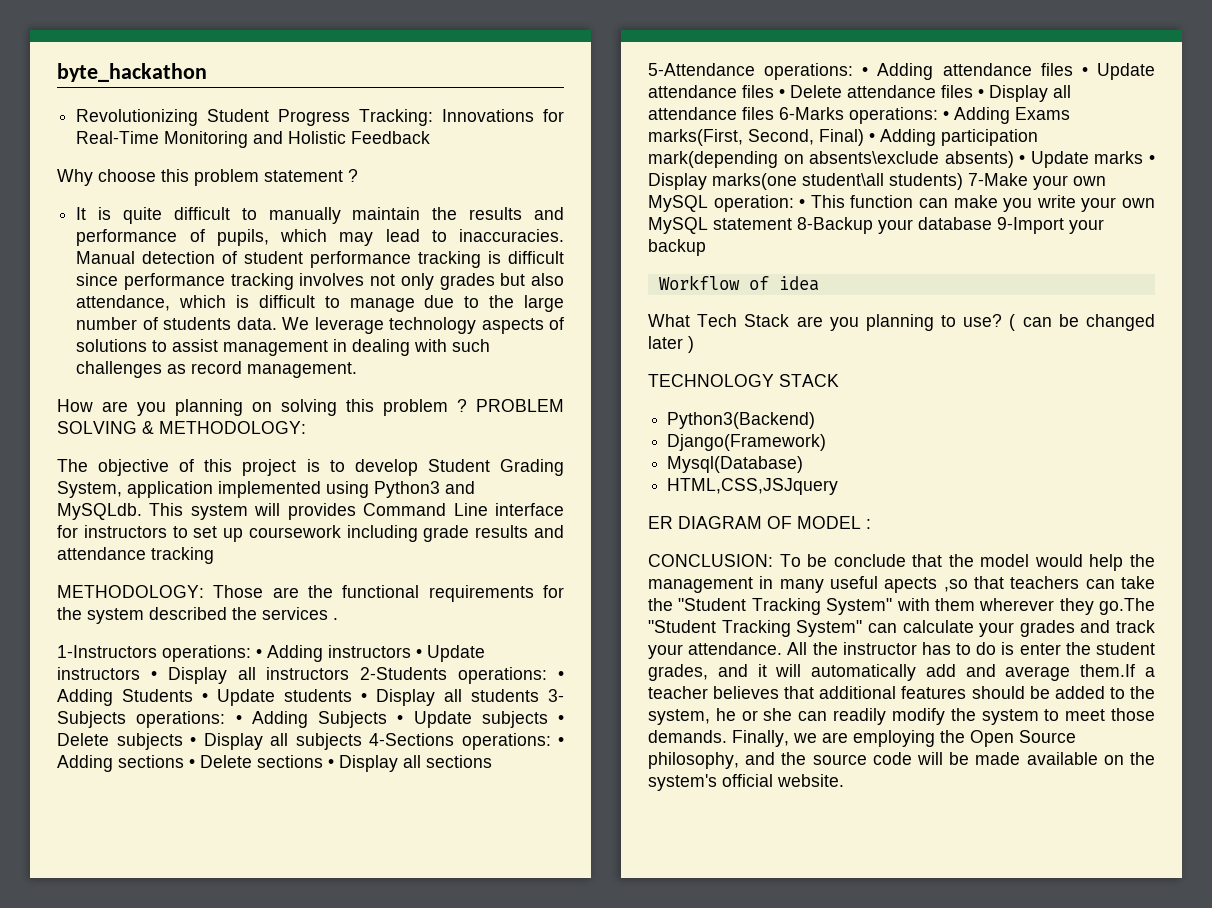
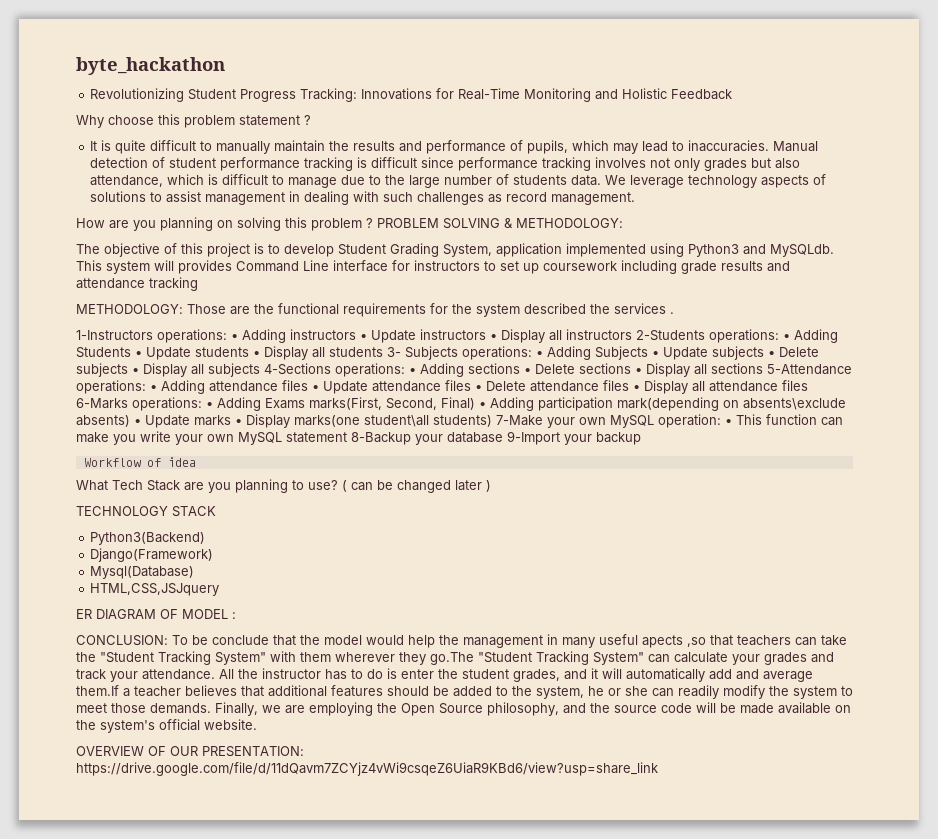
+ OVERVIEW OF OUR PRESENTATION: https://drive.google.com/file/d/11dQavm7ZCYjz4vWi9csqeZ6UiaR9KBd6/view?usp=share_link

